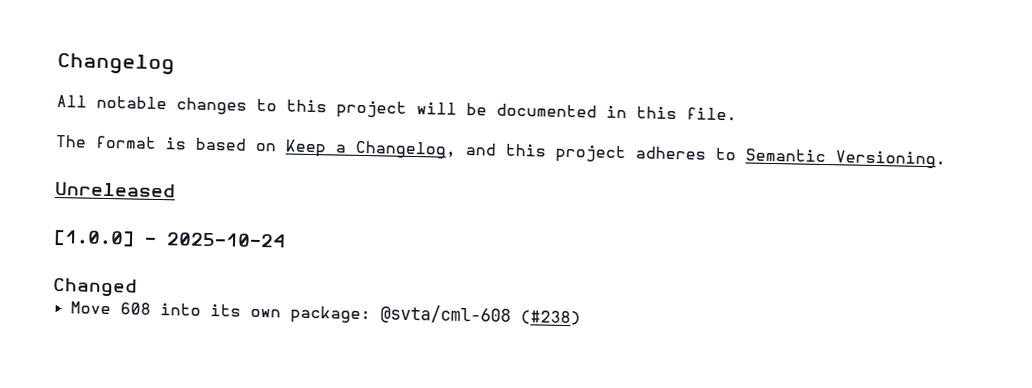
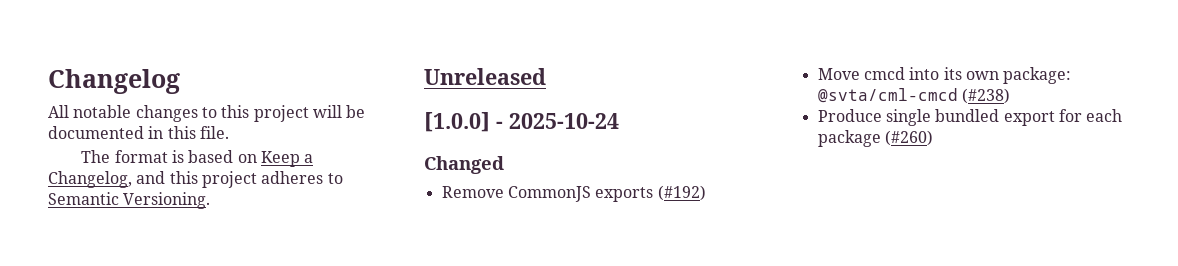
+ Remove CommonJS exports (#192)
- Move 608 into its own package: @svta/cml-608 (#238)
+ Move cmcd into its own package: @svta/cml-cmcd (#238)
+ Produce single bundled export for each package (#260)

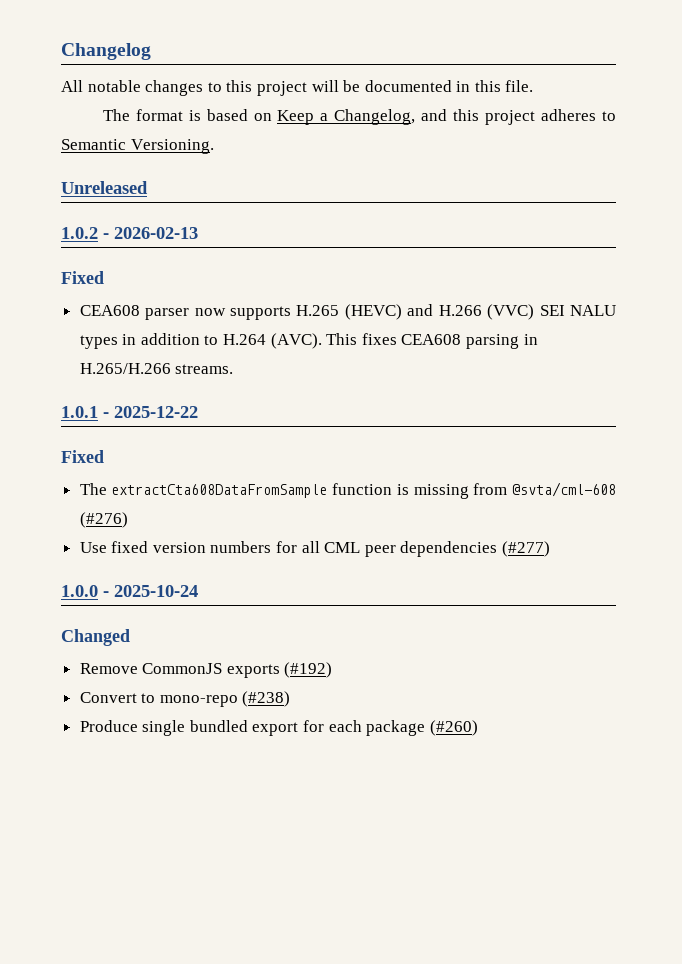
- [1.0.0] - 2025-10-24
+ 1.0.2 - 2026-02-13
+ Fixed
+ CEA608 parser now supports H.265 (HEVC) and H.266 (VVC) SEI NALU types in addition to H.264 (AVC). This fixes CEA608 parsing in H.265/H.266 streams.
+ 1.0.1 - 2025-12-22
+ Fixed
+ The extractCta608DataFromSample function is missing from @svta/cml-608 (#276)
+ Use fixed version numbers for all CML peer dependencies (#277)
+ 1.0.0 - 2025-10-24
- Move cmcd into its own package: @svta/cml-cmcd (#238)
+ Convert to mono-repo (#238)

